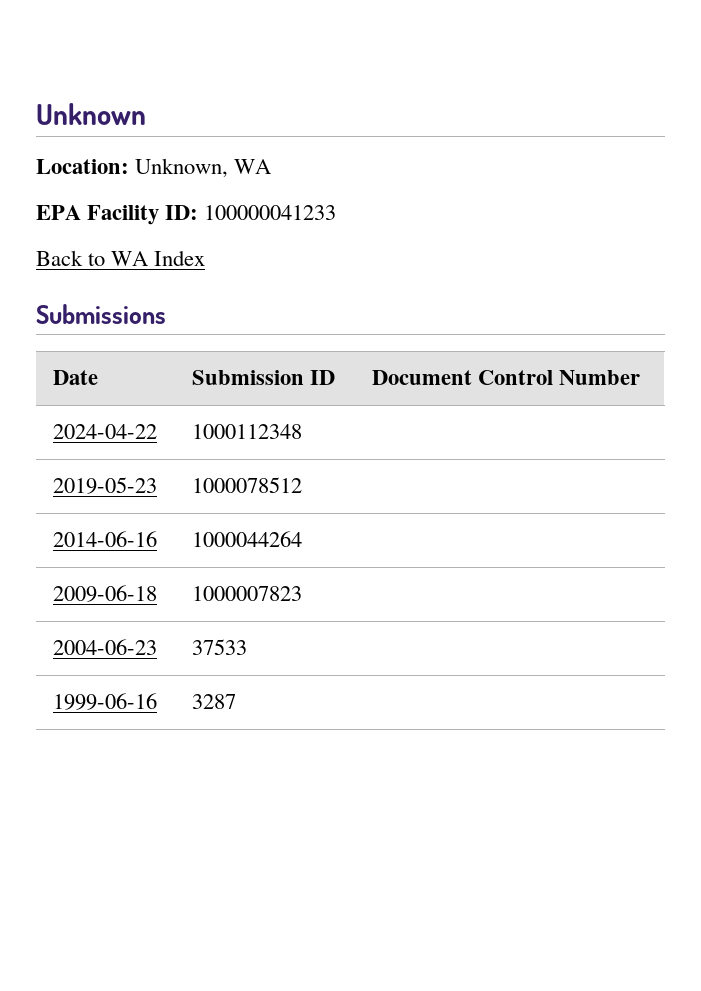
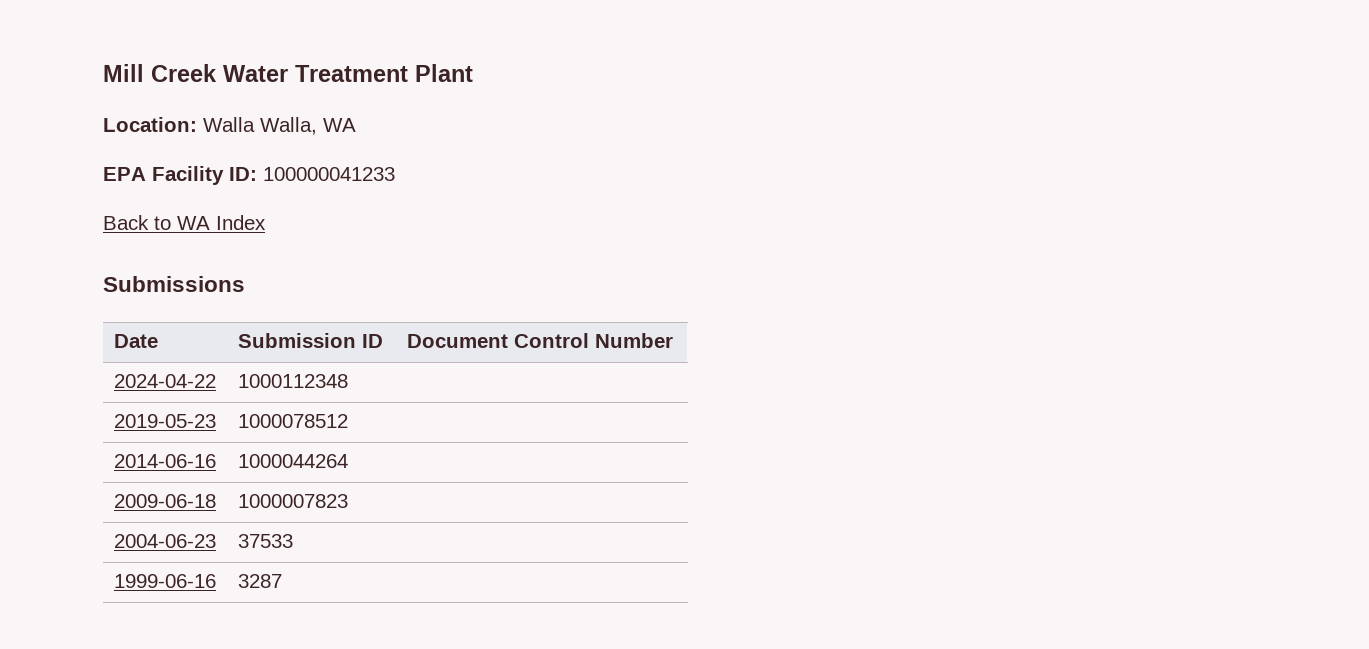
- Unknown
+ Mill Creek Water Treatment Plant
- Location: Unknown, WA
+ Location: Walla Walla, WA

